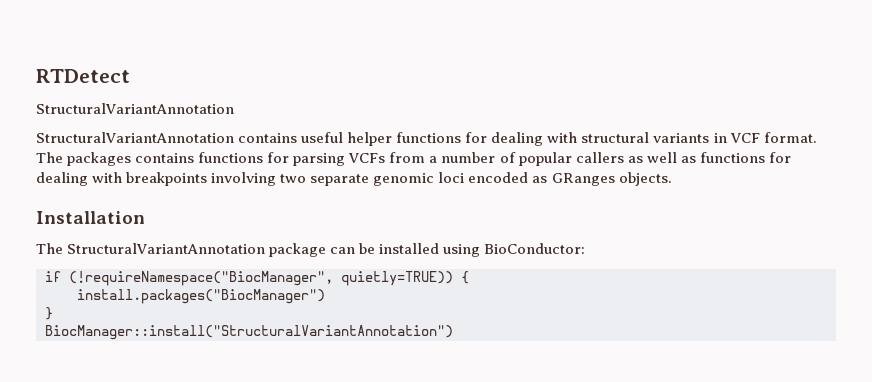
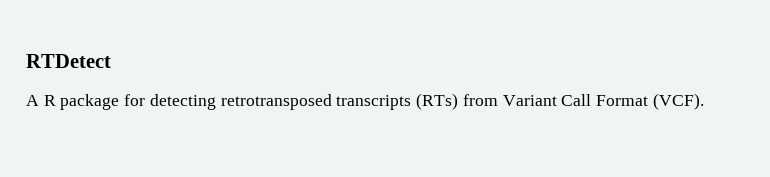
  RTDetect
- StructuralVariantAnnotation
- StructuralVariantAnnotation contains useful helper functions for dealing with structural variants in VCF format. The packages contains functions for parsing VCFs from a number of popular callers as well as functions for dealing with breakpoints involving two separate genomic loci encoded as GRanges objects.
- Installation
- The StructuralVariantAnnotation package can be installed using BioConductor:
- if (!requireNamespace("BiocManager", quietly=TRUE)) {
- install.packages("BiocManager")
- }
- BiocManager::install("StructuralVariantAnnotation")
+ A R package for detecting retrotransposed transcripts (RTs) from Variant Call Format (VCF).

